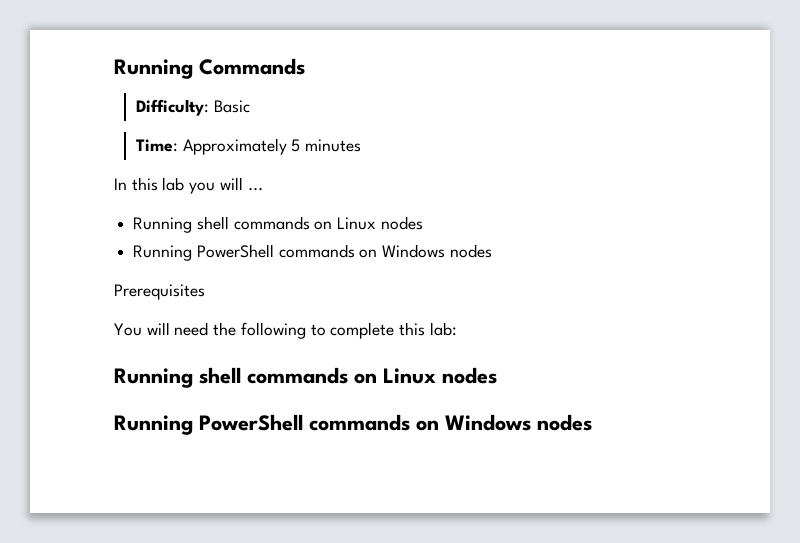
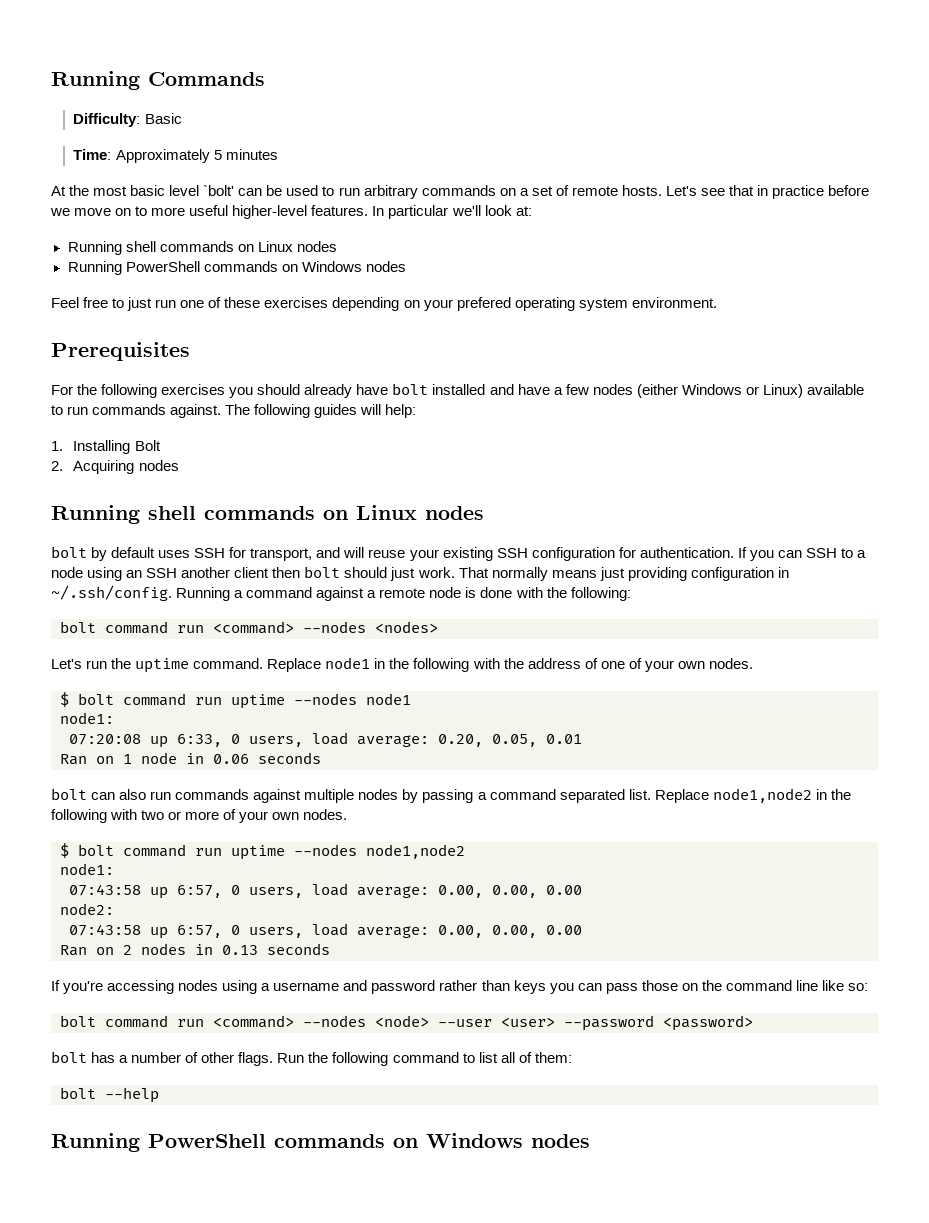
- In this lab you will ...
+ At the most basic level `bolt' can be used to run arbitrary commands on a set of remote hosts. Let's see that in practice before we move on to more useful higher-level features. In particular we'll look at:
+ Feel free to just run one of these exercises depending on your prefered operating system environment.
  Prerequisites
- You will need the following to complete this lab:
+ For the following exercises you should already have bolt installed and have a few nodes (either Windows or Linux) available to run commands against. The following guides will help:
+ 1. Installing Bolt
+ 2. Acquiring nodes
  Running shell commands on Linux nodes
+ bolt by default uses SSH for transport, and will reuse your existing SSH configuration for authentication. If you can SSH to a node using an SSH another client then bolt should just work. That normally means just providing configuration in ~/.ssh/config. Running a command against a remote node is done with the following:
+ bolt command run <command> --nodes <nodes>
+ Let's run the uptime command. Replace node1 in the following with the address of one of your own nodes.
+ $ bolt command run uptime --nodes node1
+ node1:
+ 07:20:08 up 6:33, 0 users, load average: 0.20, 0.05, 0.01
+ Ran on 1 node in 0.06 seconds
+ bolt can also run commands against multiple nodes by passing a command separated list. Replace node1,node2 in the following with two or more of your own nodes.
+ $ bolt command run uptime --nodes node1,node2
+ node1:
+ 07:43:58 up 6:57, 0 users, load average: 0.00, 0.00, 0.00
+ node2:
+ 07:43:58 up 6:57, 0 users, load average: 0.00, 0.00, 0.00
+ Ran on 2 nodes in 0.13 seconds
+ If you're accessing nodes using a username and password rather than keys you can pass those on the command line like so:
+ bolt command run <command> --nodes <node> --user <user> --password <password>
+ bolt has a number of other flags. Run the following command to list all of them:
+ bolt --help

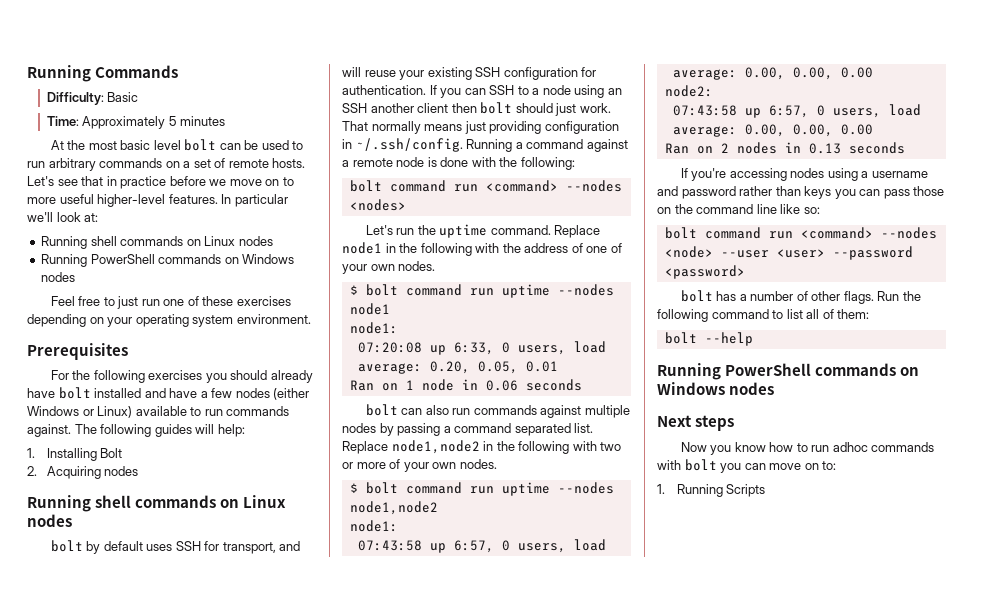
- At the most basic level `bolt' can be used to run arbitrary commands on a set of remote hosts.
+ At the most basic level bolt can be used to run arbitrary commands on a set of remote hosts.
- Feel free to just run one of these exercises depending on your prefered operating system environment.
+ Feel free to just run one of these exercises depending on your operating system environment.
+ Next steps
+ Now you know how to run adhoc commands with bolt you can move on to:
+ 1. Running Scripts

